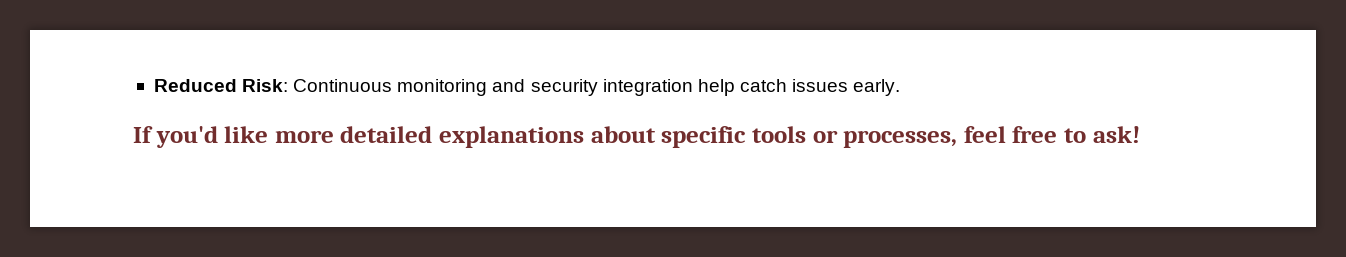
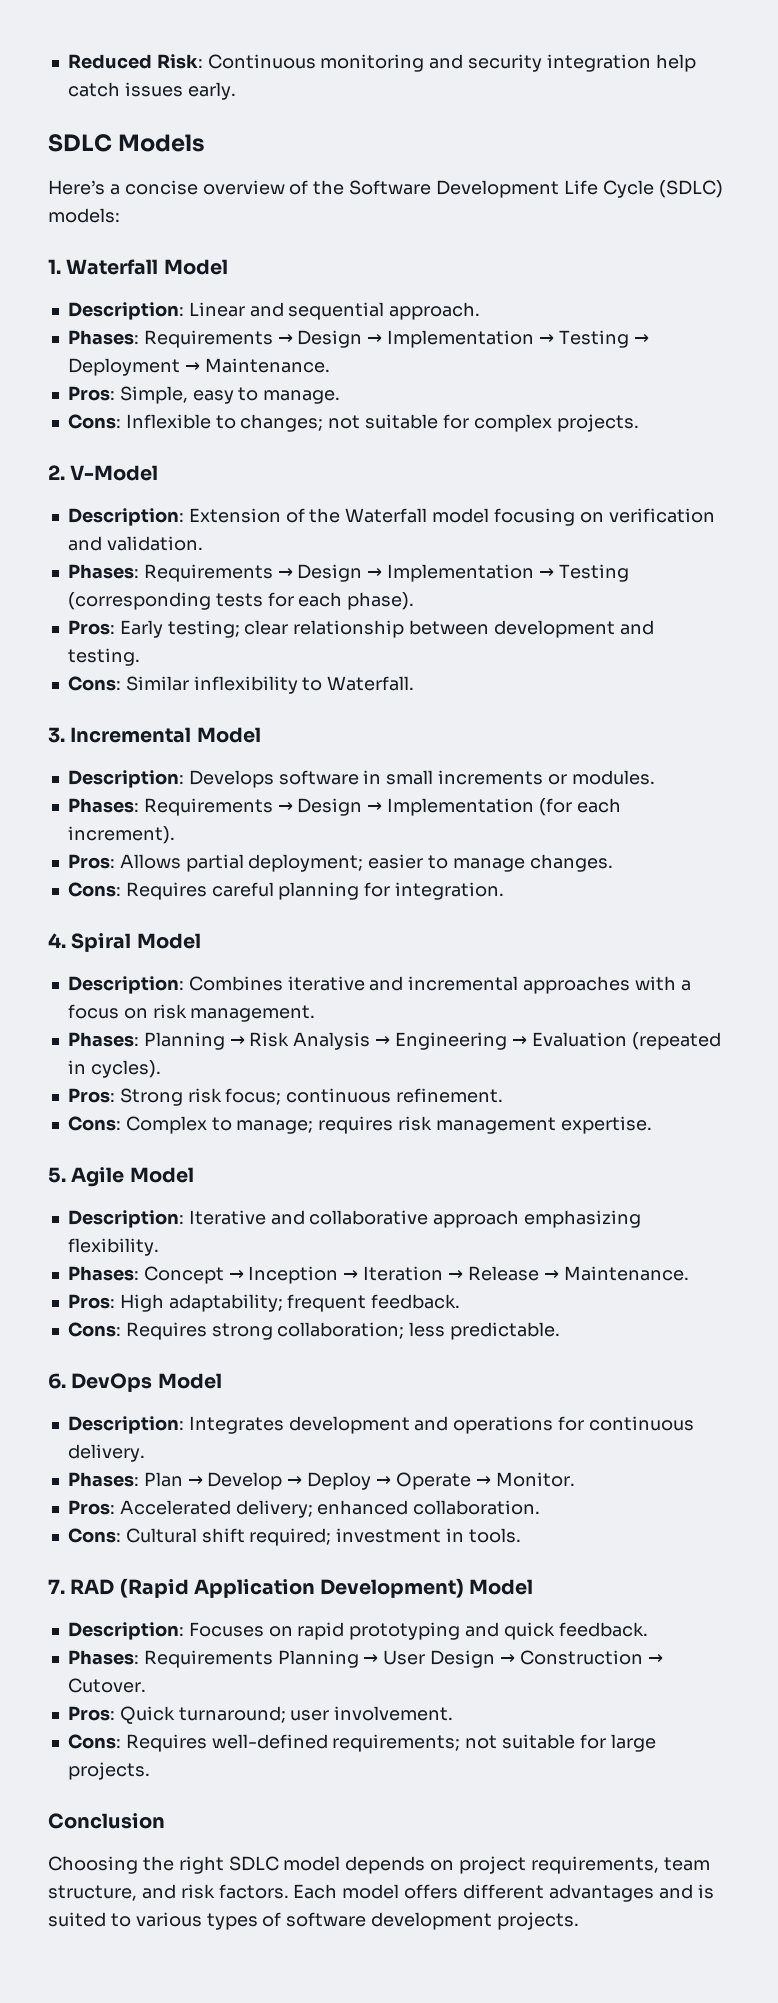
- If you'd like more detailed explanations about specific tools or processes, feel free to ask!
+ SDLC Models
+ Here’s a concise overview of the Software Development Life Cycle (SDLC) models:
+ 1. Waterfall Model
+ Description: Linear and sequential approach.
+ Phases: Requirements → Design → Implementation → Testing → Deployment → Maintenance.
+ Pros: Simple, easy to manage.
+ Cons: Inflexible to changes; not suitable for complex projects.
+ 2. V-Model
+ Description: Extension of the Waterfall model focusing on verification and validation.
+ Phases: Requirements → Design → Implementation → Testing (corresponding tests for each phase).
+ Pros: Early testing; clear relationship between development and testing.
+ Cons: Similar inflexibility to Waterfall.
+ 3. Incremental Model
+ Description: Develops software in small increments or modules.
+ Phases: Requirements → Design → Implementation (for each increment).
+ Pros: Allows partial deployment; easier to manage changes.
+ Cons: Requires careful planning for integration.
+ 4. Spiral Model
+ Description: Combines iterative and incremental approaches with a focus on risk management.
+ Phases: Planning → Risk Analysis → Engineering → Evaluation (repeated in cycles).
+ Pros: Strong risk focus; continuous refinement.
+ Cons: Complex to manage; requires risk management expertise.
+ 5. Agile Model
+ Description: Iterative and collaborative approach emphasizing flexibility.
+ Phases: Concept → Inception → Iteration → Release → Maintenance.
+ Pros: High adaptability; frequent feedback.
+ Cons: Requires strong collaboration; less predictable.
+ 6. DevOps Model
+ Description: Integrates development and operations for continuous delivery.
+ Phases: Plan → Develop → Deploy → Operate → Monitor.
+ Pros: Accelerated delivery; enhanced collaboration.
+ Cons: Cultural shift required; investment in tools.
+ 7. RAD (Rapid Application Development) Model
+ Description: Focuses on rapid prototyping and quick feedback.
+ Phases: Requirements Planning → User Design → Construction → Cutover.
+ Pros: Quick turnaround; user involvement.
+ Cons: Requires well-defined requirements; not suitable for large projects.
+ Conclusion
+ Choosing the right SDLC model depends on project requirements, team structure, and risk factors. Each model offers different advantages and is suited to various types of software development projects.

